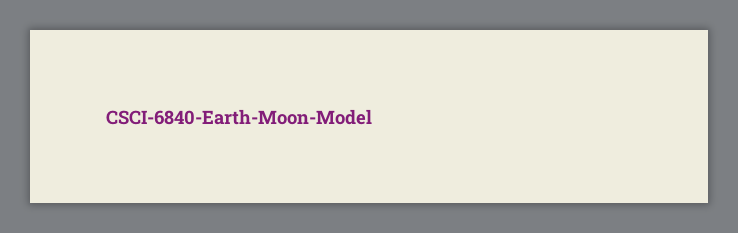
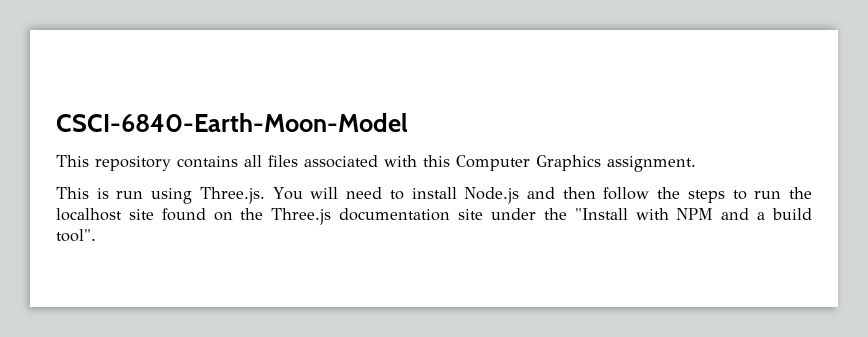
+ This repository contains all files associated with this Computer Graphics assignment.
+ This is run using Three.js. You will need to install Node.js and then follow the steps to run the localhost site found on the Three.js documentation site under the "Install with NPM and a build tool".

